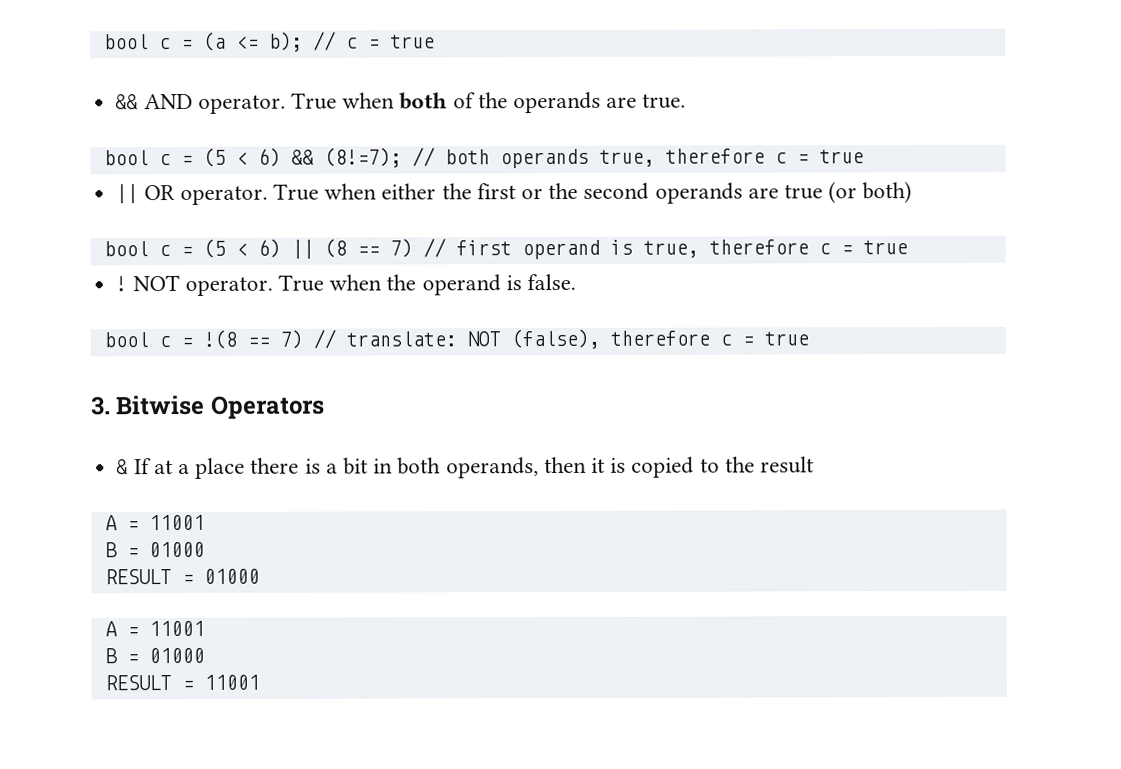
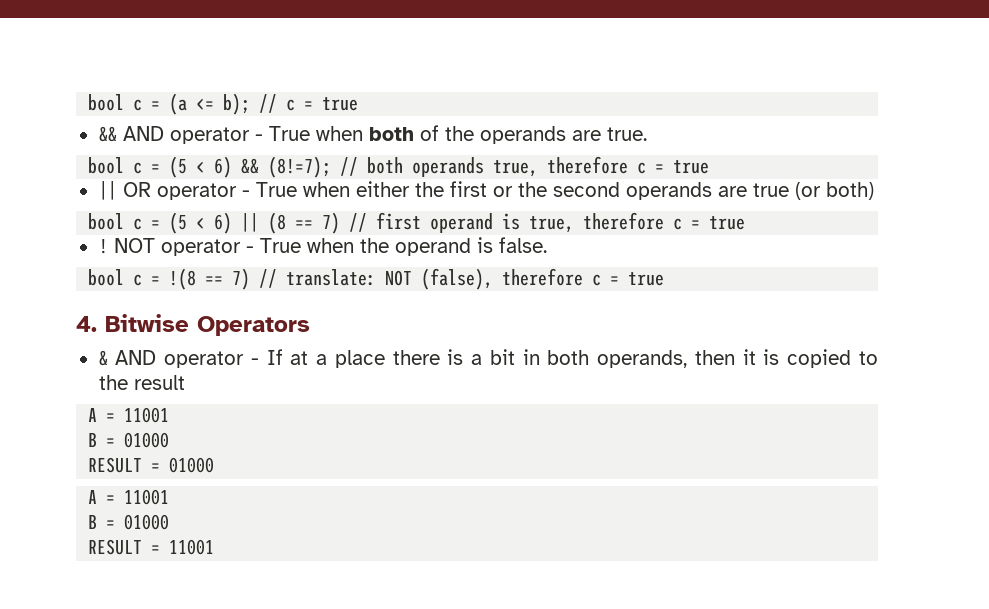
- && AND operator. True when both of the operands are true.
+ && AND operator - True when both of the operands are true.
- || OR operator. True when either the first or the second operands are true (or both)
+ || OR operator - True when either the first or the second operands are true (or both)
- NOT operator. True when the operand is false.
+ NOT operator - True when the operand is false.
- 3. Bitwise Operators
+ 4. Bitwise Operators
- & If at a place there is a bit in both operands, then it is copied to the result
+ & AND operator - If at a place there is a bit in both operands, then it is copied to the result

